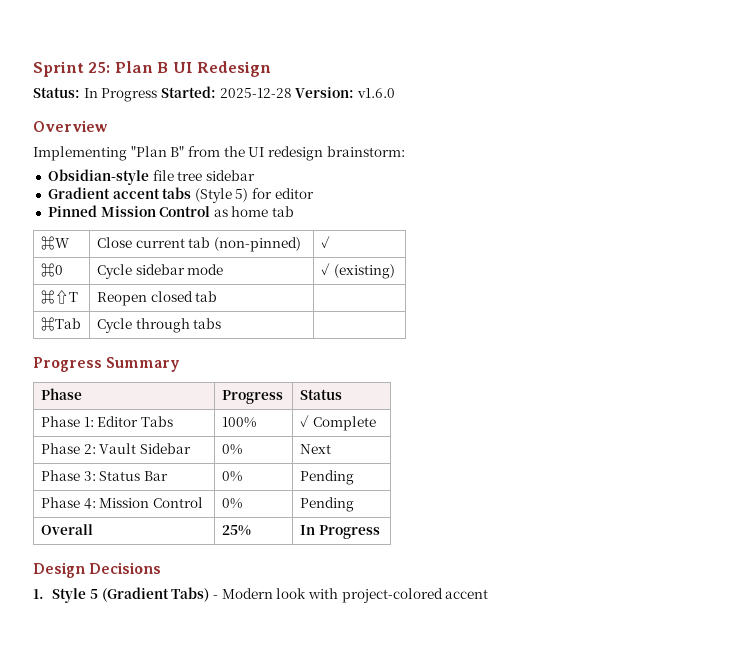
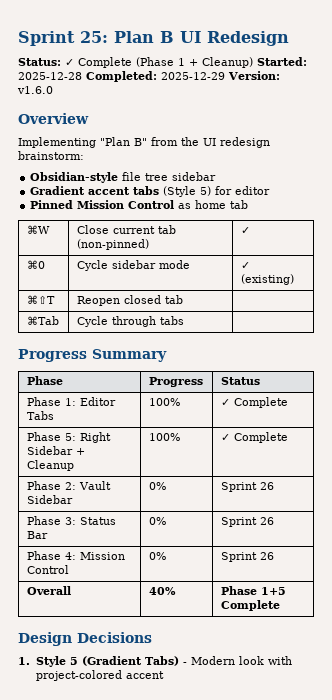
- Status: In Progress Started: 2025-12-28 Version: v1.6.0
+ Status: ✓ Complete (Phase 1 + Cleanup) Started: 2025-12-28 Completed: 2025-12-29 Version: v1.6.0
+ Phase 5: Right Sidebar + Cleanup | 100% | ✓ Complete
- Phase 2: Vault Sidebar | 0% | Next
+ Phase 2: Vault Sidebar | 0% | Sprint 26
- Phase 3: Status Bar | 0% | Pending
+ Phase 3: Status Bar | 0% | Sprint 26
- Phase 4: Mission Control | 0% | Pending
+ Phase 4: Mission Control | 0% | Sprint 26
- Overall | 25% | In Progress
+ Overall | 40% | Phase 1+5 Complete

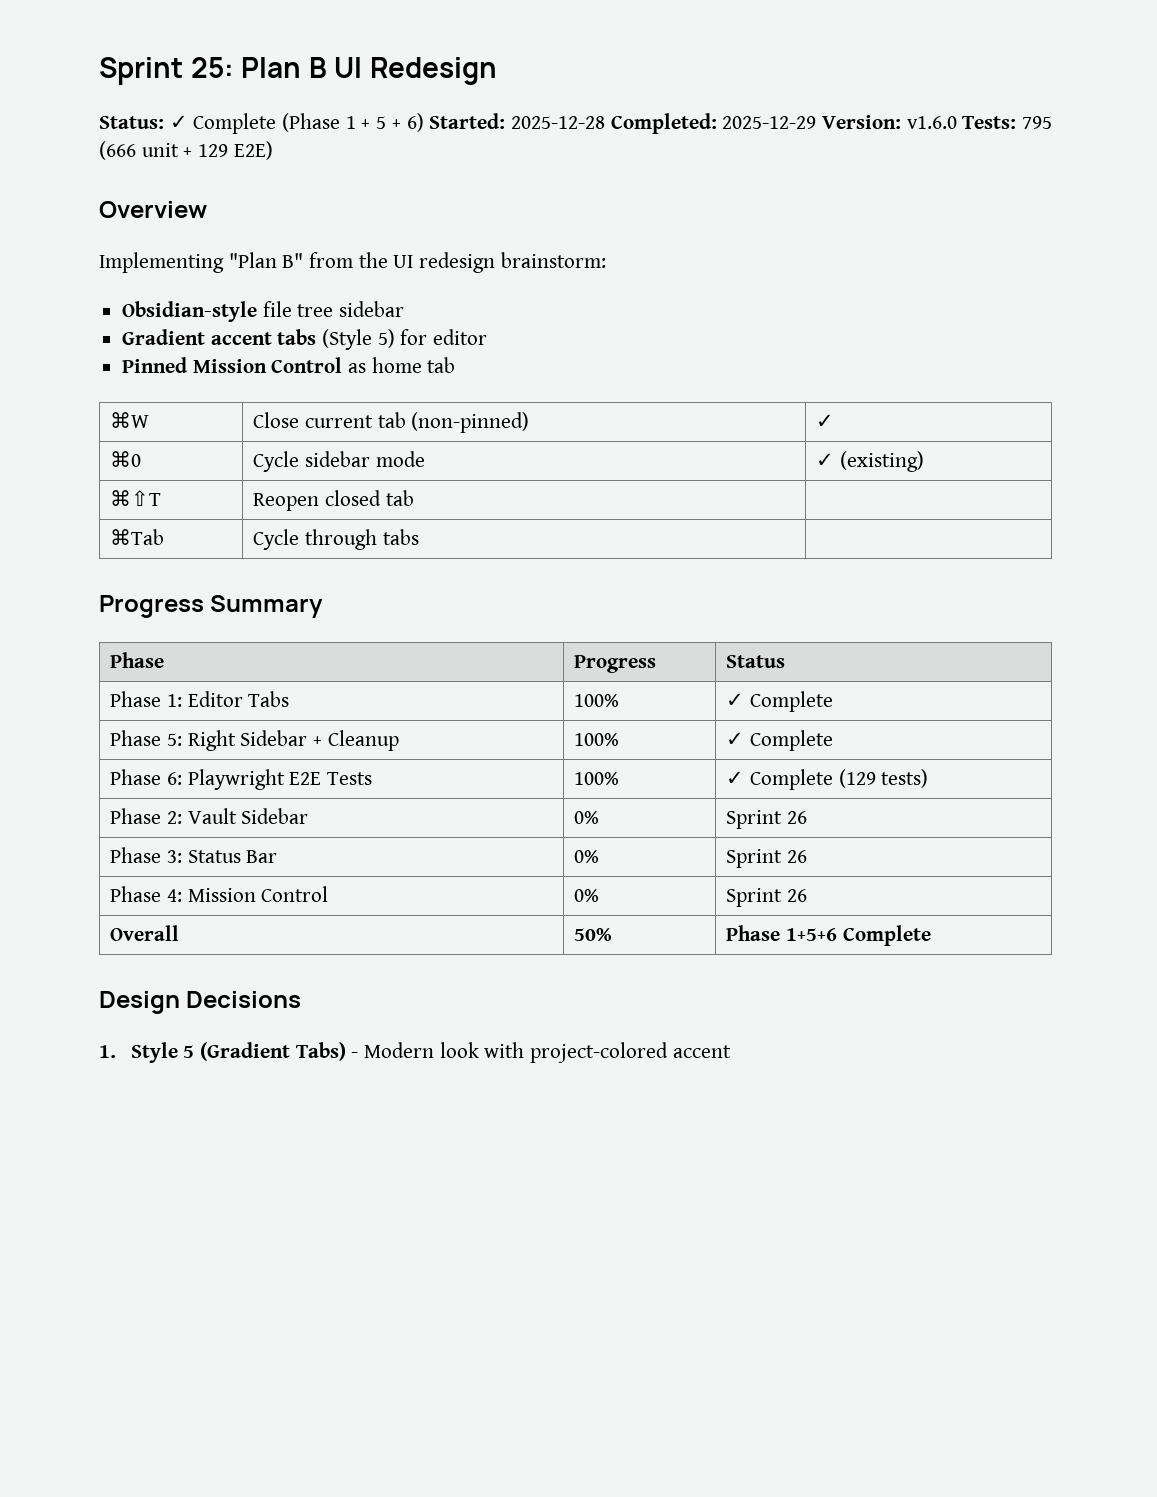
- Status: ✓ Complete (Phase 1 + Cleanup) Started: 2025-12-28 Completed: 2025-12-29 Version: v1.6.0
+ Status: ✓ Complete (Phase 1 + 5 + 6) Started: 2025-12-28 Completed: 2025-12-29 Version: v1.6.0 Tests: 795 (666 unit + 129 E2E)
+ Phase 6: Playwright E2E Tests | 100% | ✓ Complete (129 tests)
- Overall | 40% | Phase 1+5 Complete
+ Overall | 50% | Phase 1+5+6 Complete

